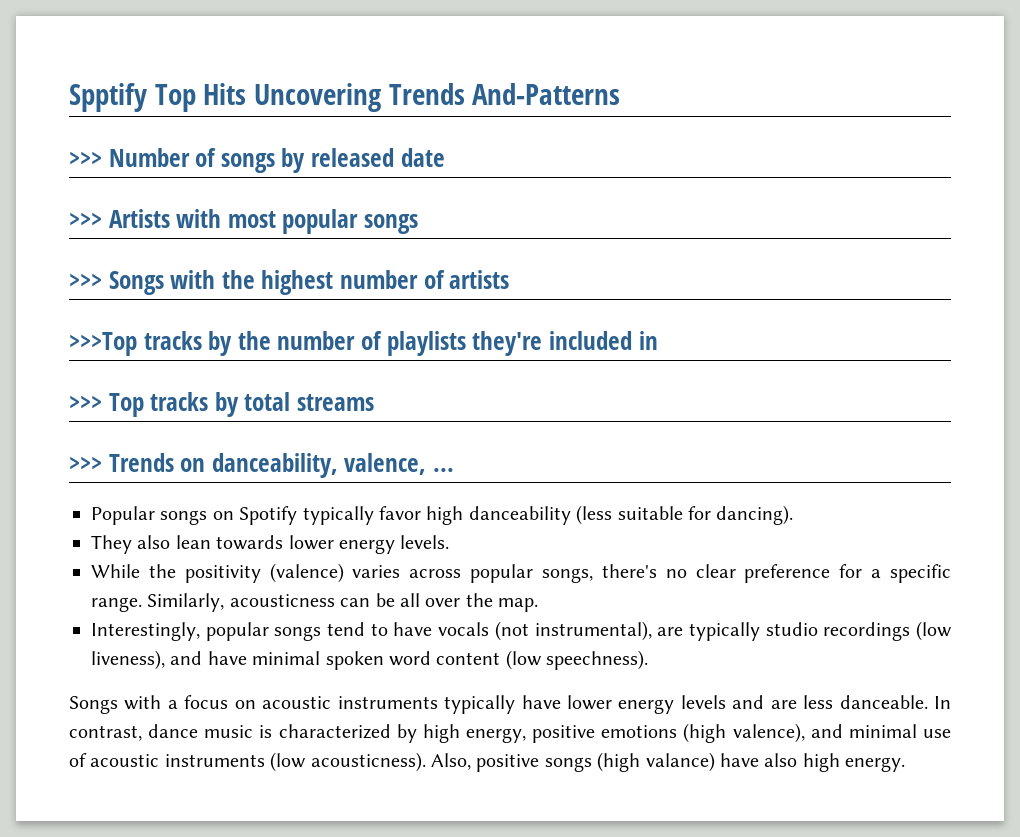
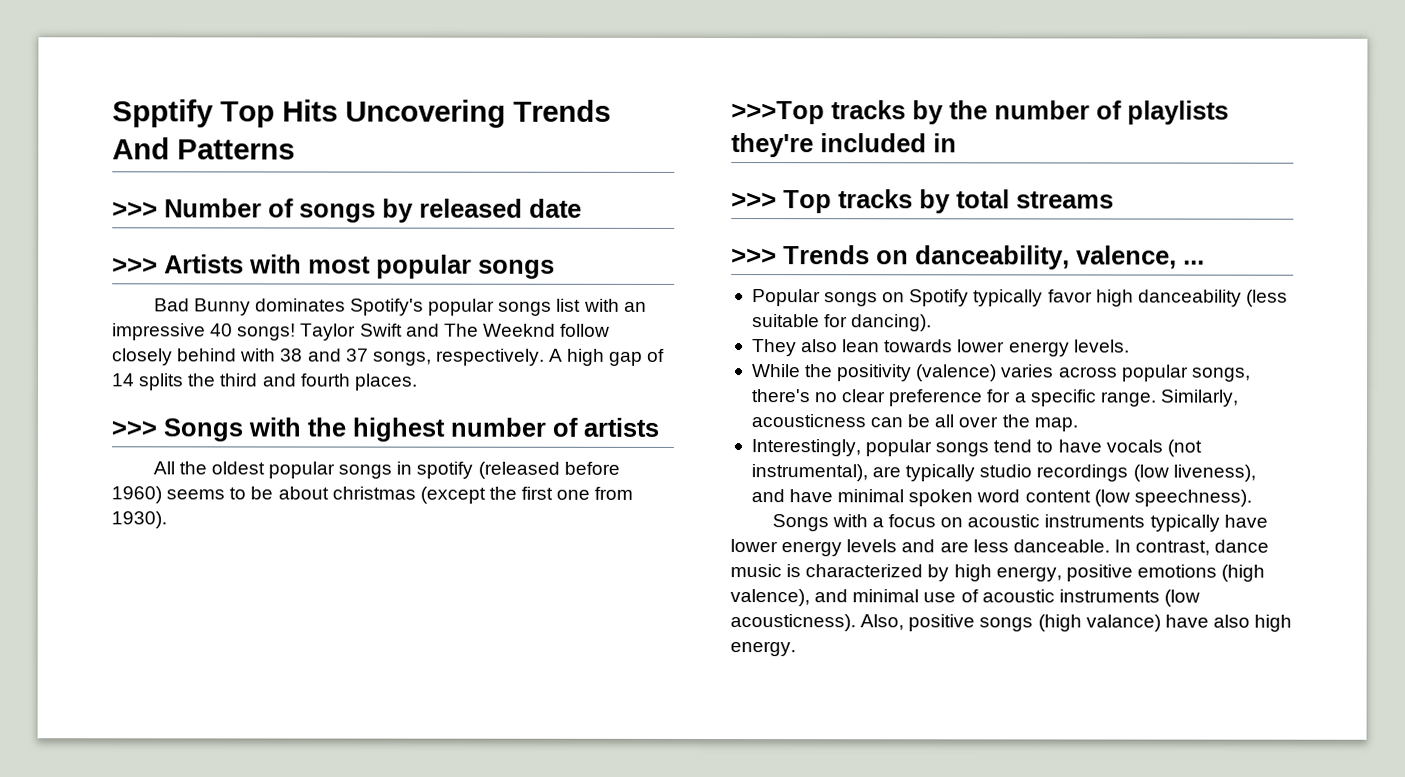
- Spptify Top Hits Uncovering Trends And-Patterns
+ Spptify Top Hits Uncovering Trends And Patterns
+ Bad Bunny dominates Spotify's popular songs list with an impressive 40 songs! Taylor Swift and The Weeknd follow closely behind with 38 and 37 songs, respectively. A high gap of 14 splits the third and fourth places.
+ All the oldest popular songs in spotify (released before 1960) seems to be about christmas (except the first one from 1930).

